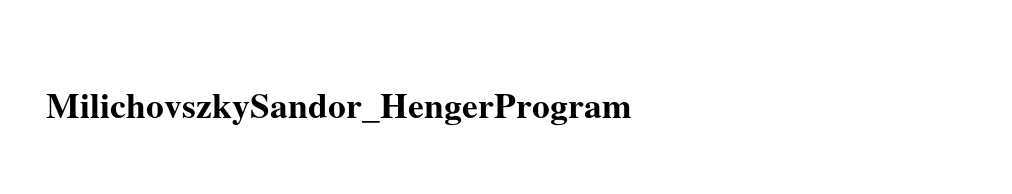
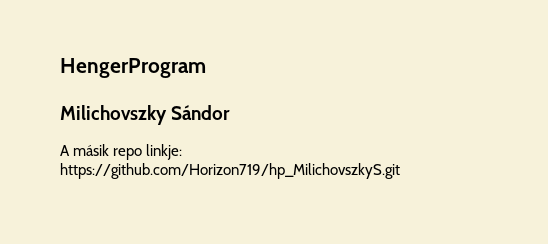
- MilichovszkySandor_HengerProgram
+ HengerProgram
+ Milichovszky Sándor
+ A másik repo linkje: https://github.com/Horizon719/hp_MilichovszkyS.git

